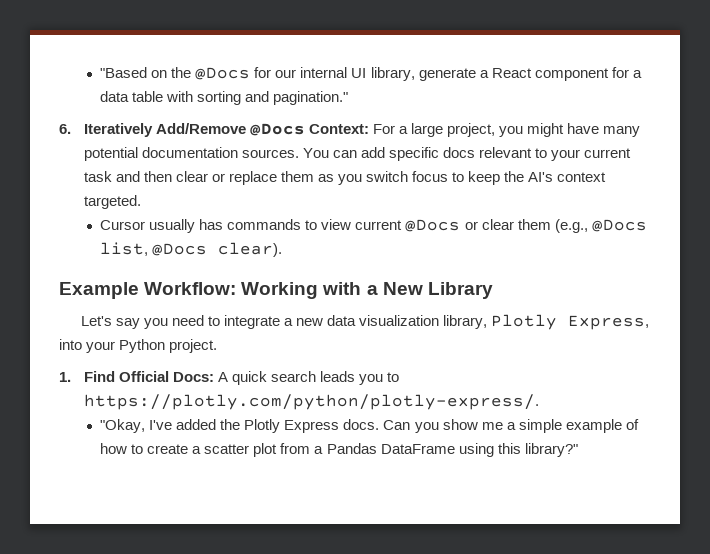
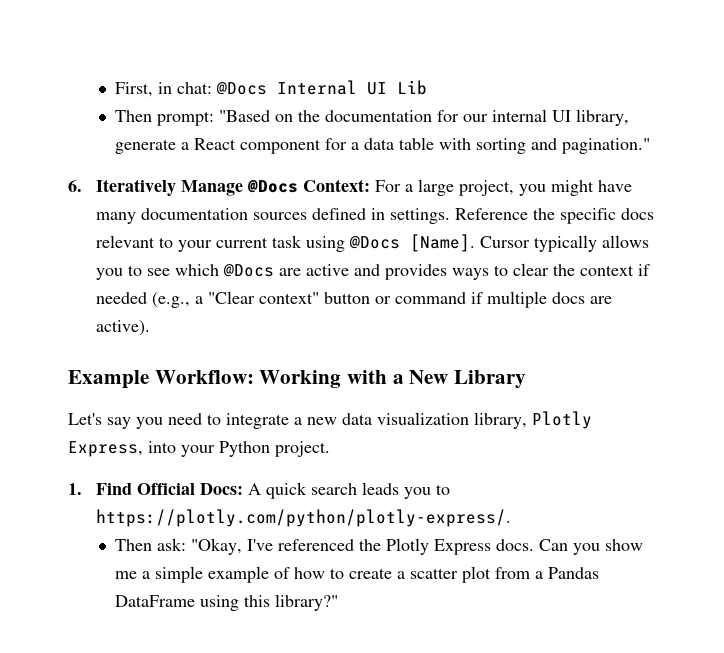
- "Based on the @Docs for our internal UI library, generate a React component for a data table with sorting and pagination."
+ First, in chat: @Docs Internal UI Lib
+ Then prompt: "Based on the documentation for our internal UI library, generate a React component for a data table with sorting and pagination."
- 6. Iteratively Add/Remove @Docs Context: For a large project, you might have many potential documentation sources. You can add specific docs relevant to your current task and then clear or replace them as you switch focus to keep the AI's context targeted.
- Cursor usually has commands to view current @Docs or clear them (e.g., @Docs list, @Docs clear).
+ 6. Iteratively Manage @Docs Context: For a large project, you might have many documentation sources defined in settings. Reference the specific docs relevant to your current task using @Docs [Name]. Cursor typically allows you to see which @Docs are active and provides ways to clear the context if needed (e.g., a "Clear context" button or command if multiple docs are active).
- "Okay, I've added the Plotly Express docs.
+ Then ask: "Okay, I've referenced the Plotly Express docs.

